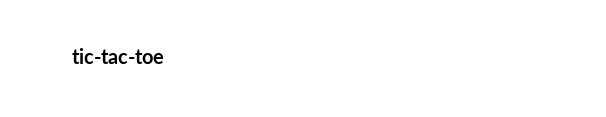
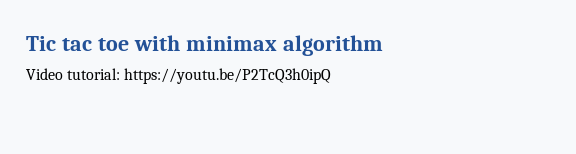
- tic-tac-toe
+ Tic tac toe with minimax algorithm
+ Video tutorial: https://youtu.be/P2TcQ3h0ipQ

